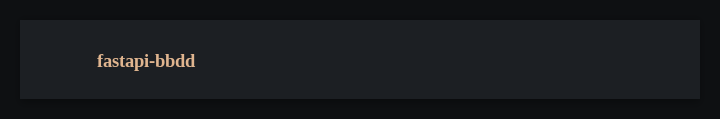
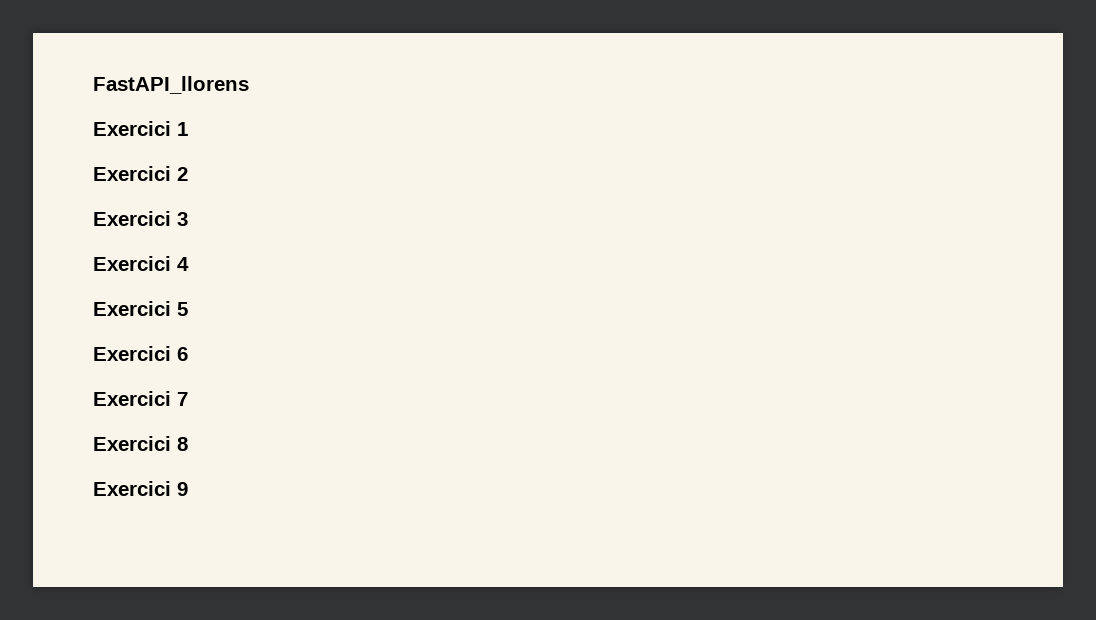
- fastapi-bbdd
+ FastAPI_llorens
+ Exercici 1
+ Exercici 2
+ Exercici 3
+ Exercici 4
+ Exercici 5
+ Exercici 6
+ Exercici 7
+ Exercici 8
+ Exercici 9

